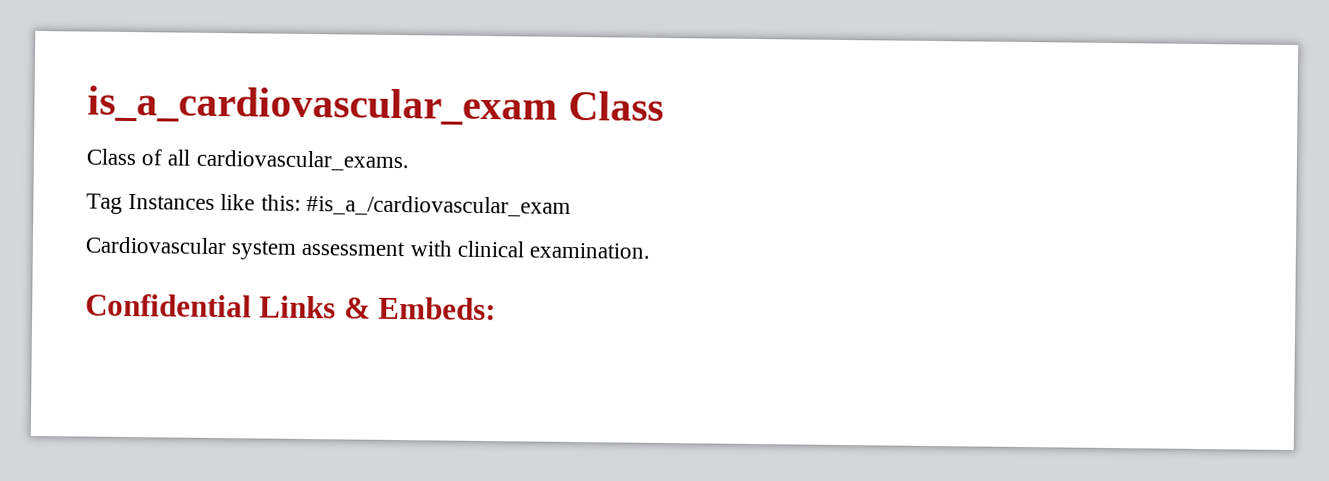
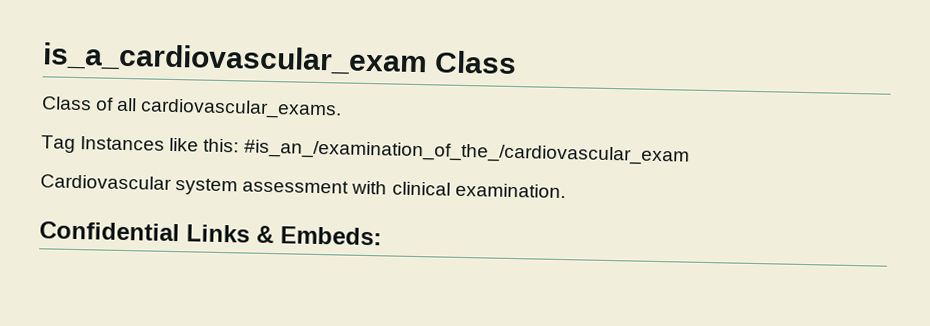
- Tag Instances like this: #is_a_/cardiovascular_exam
+ Tag Instances like this: #is_an_/examination_of_the_/cardiovascular_exam

